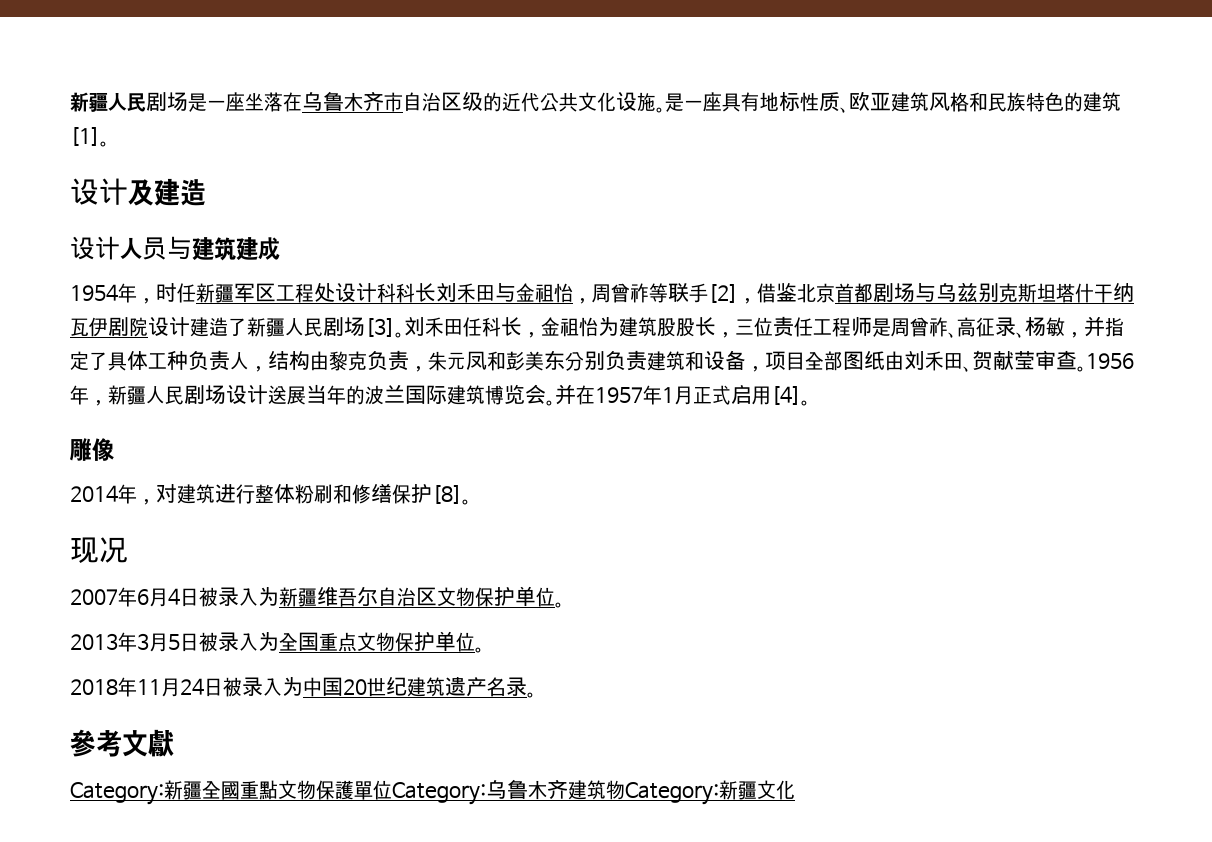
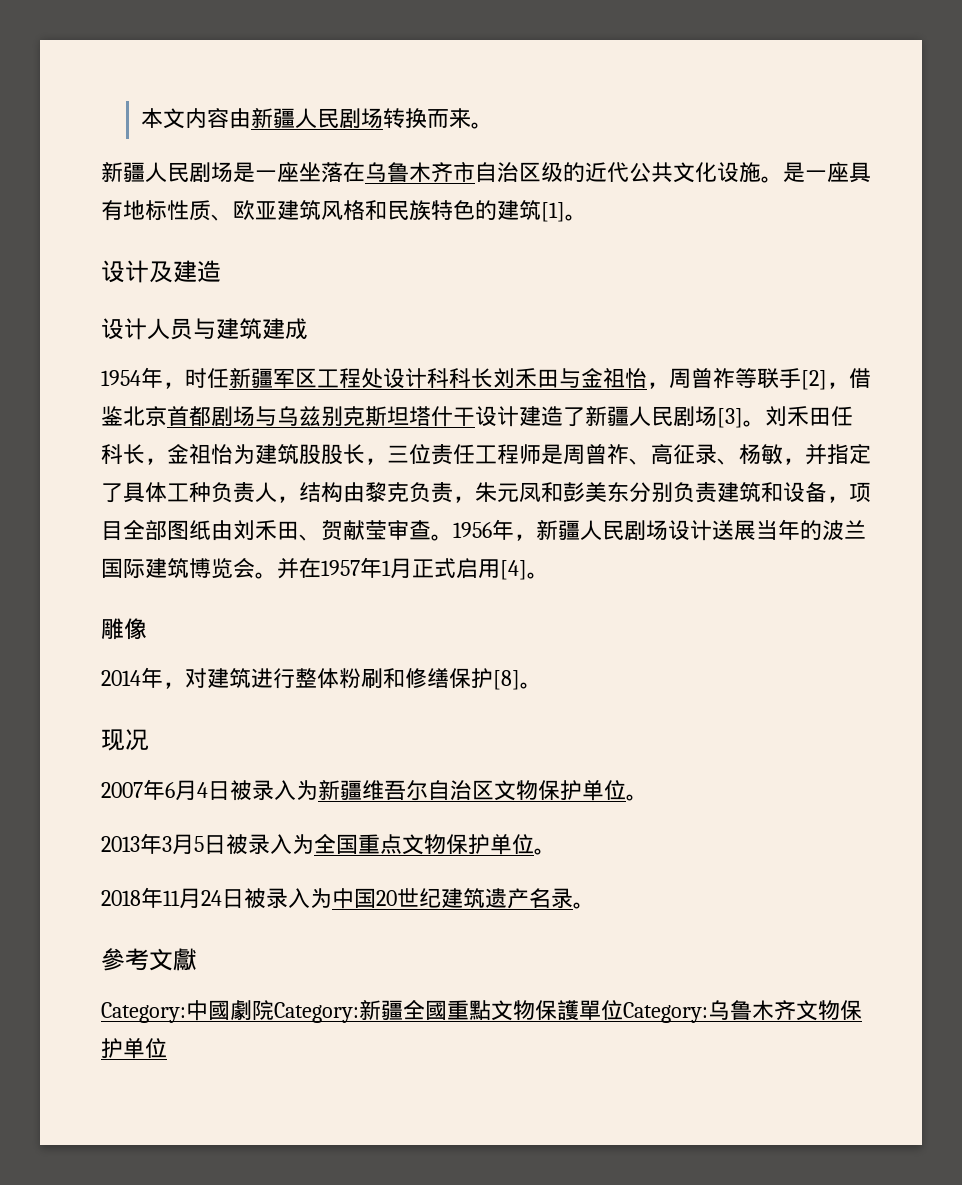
+ 本文内容由新疆人民剧场转换而来。
- 1954年，时任新疆军区工程处设计科科长刘禾田与金祖怡，周曾祚等联手[2]，借鉴北京首都剧场与乌兹别克斯坦塔什干纳瓦伊剧院设计建造了新疆人民剧场[3]。
+ 1954年，时任新疆军区工程处设计科科长刘禾田与金祖怡，周曾祚等联手[2]，借鉴北京首都剧场与乌兹别克斯坦塔什干设计建造了新疆人民剧场[3]。
- Category:新疆全國重點文物保護單位Category:乌鲁木齐建筑物Category:新疆文化
+ Category:中國劇院Category:新疆全國重點文物保護單位Category:乌鲁木齐文物保护单位

